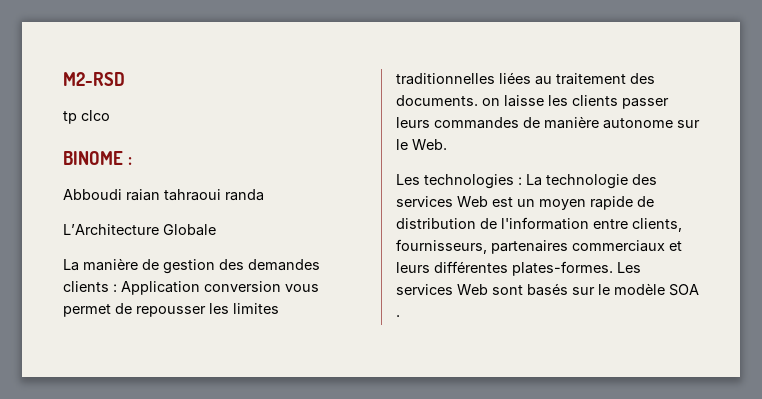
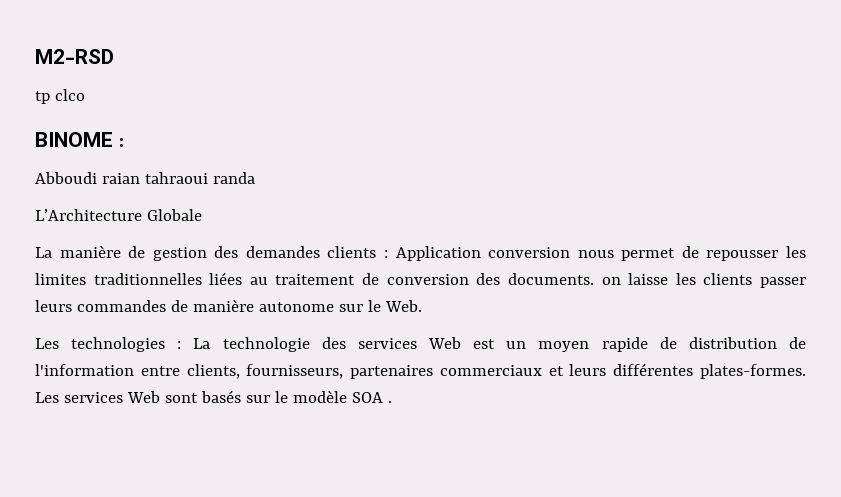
- La manière de gestion des demandes clients : Application conversion vous permet de repousser les limites traditionnelles liées au traitement des documents. on laisse les clients passer leurs commandes de manière autonome sur le Web.
+ La manière de gestion des demandes clients : Application conversion nous permet de repousser les limites traditionnelles liées au traitement de conversion des documents. on laisse les clients passer leurs commandes de manière autonome sur le Web.

